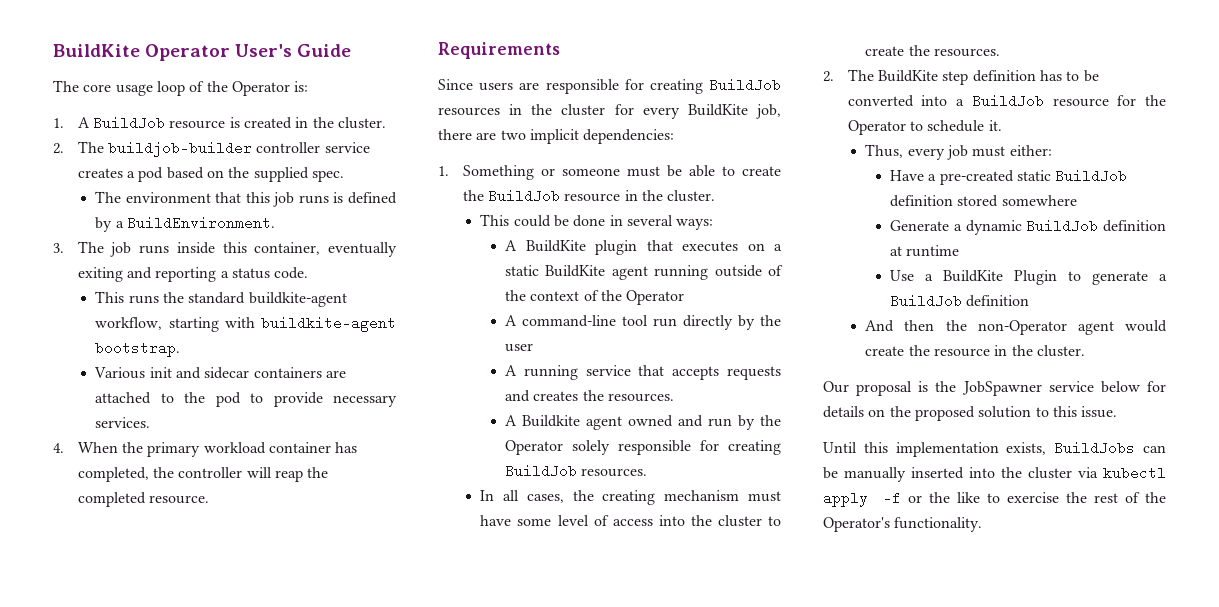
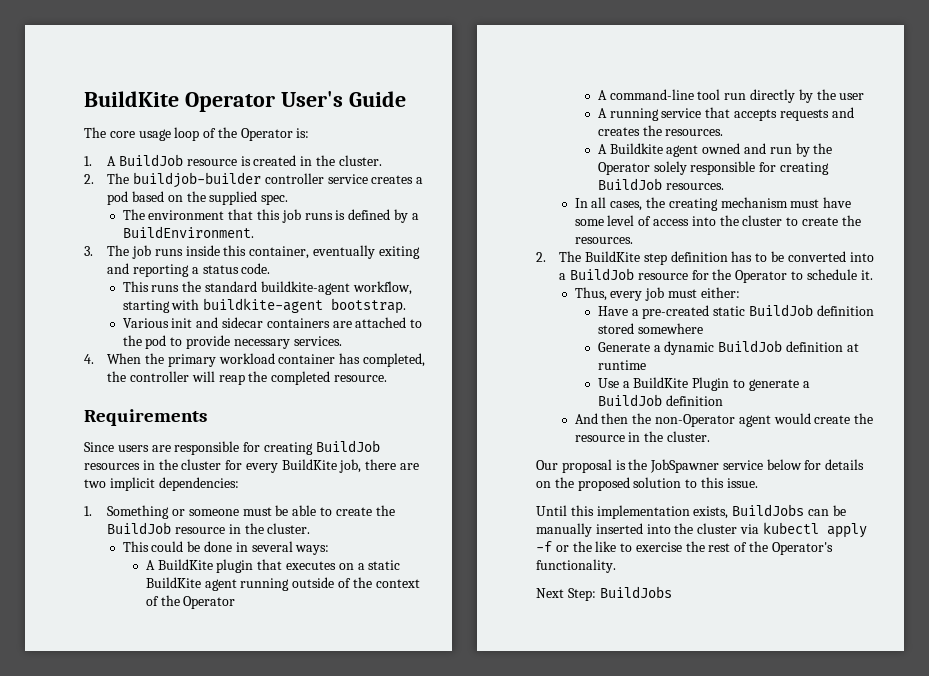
+ Next Step: BuildJobs

